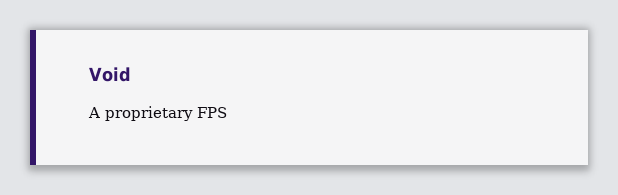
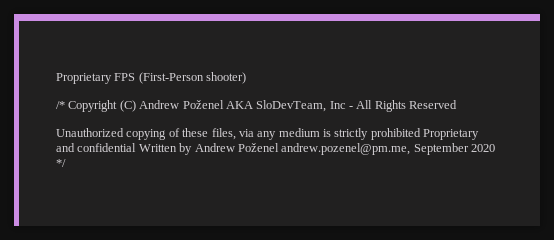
- Void
- A proprietary FPS
+ Proprietary FPS (First-Person shooter)
+ /* Copyright (C) Andrew Poženel AKA SloDevTeam, Inc - All Rights Reserved
+ Unauthorized copying of these files, via any medium is strictly prohibited Proprietary and confidential Written by Andrew Poženel andrew.pozenel@pm.me, September 2020 */

